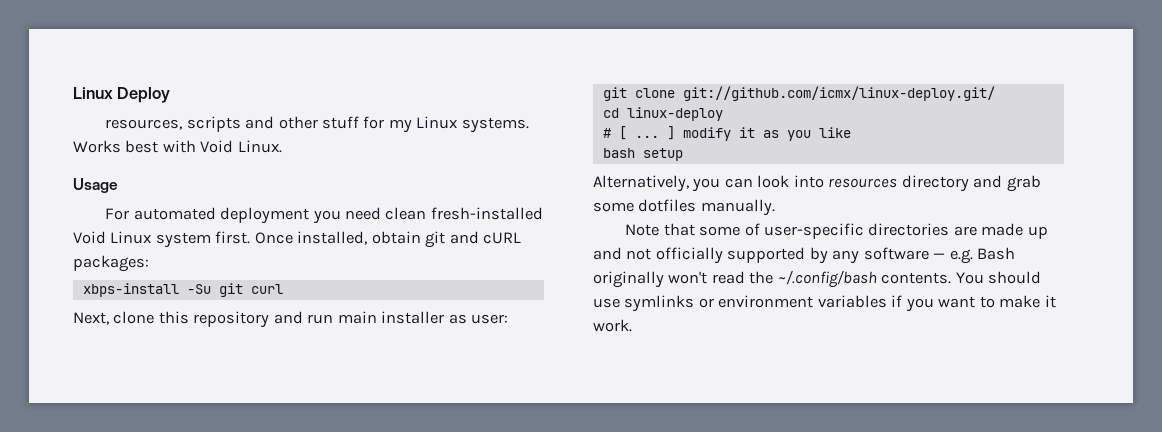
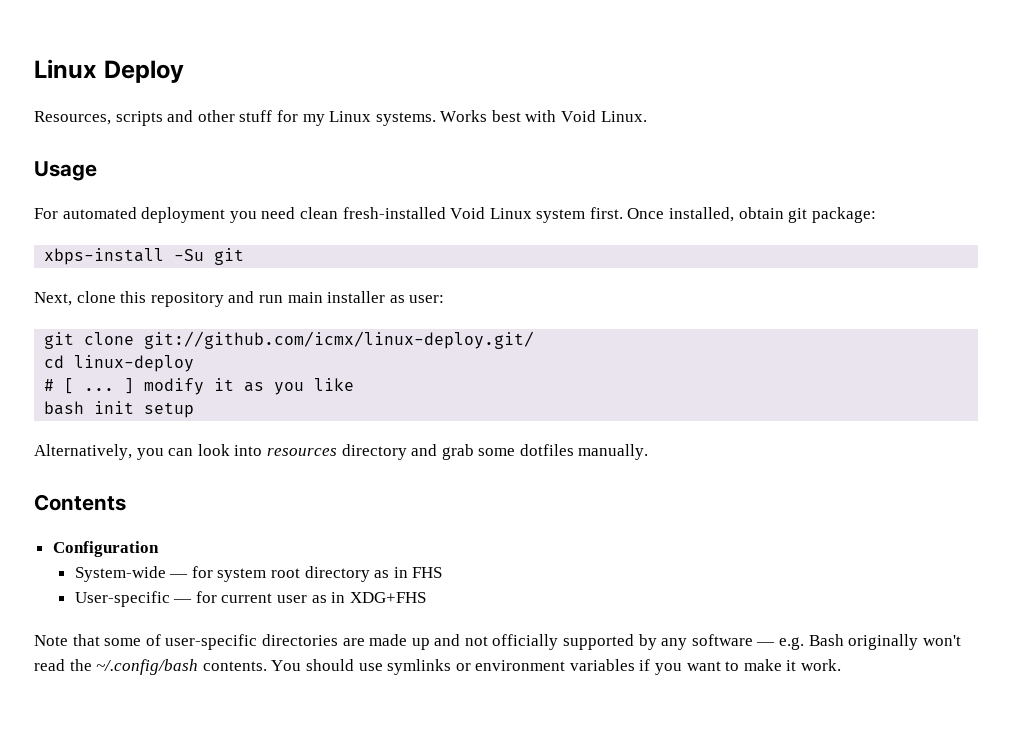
- resources, scripts and other stuff for my Linux systems.
+ Resources, scripts and other stuff for my Linux systems.
- Once installed, obtain git and cURL packages:
+ Once installed, obtain git package:
- xbps-install -Su git curl
+ xbps-install -Su git
- bash setup
+ bash init setup
+ Contents
+ Configuration
+ System-wide — for system root directory as in FHS
+ User-specific — for current user as in XDG+FHS

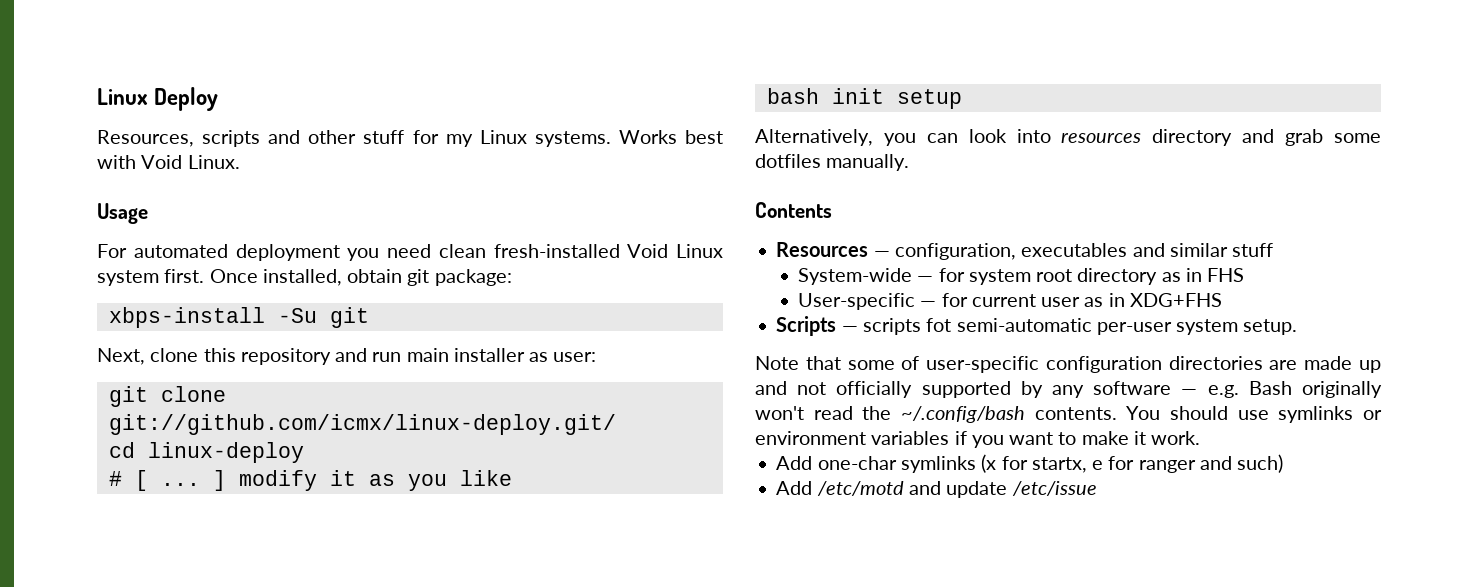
- Configuration
+ Resources — configuration, executables and similar stuff
+ Scripts — scripts fot semi-automatic per-user system setup.
- Note that some of user-specific directories are made up and not officially supported by any software — e.g. Bash originally won't read the ~/.config/bash contents.
+ Note that some of user-specific configuration directories are made up and not officially supported by any software — e.g. Bash originally won't read the ~/.config/bash contents.
+ Add one-char symlinks (x for startx, e for ranger and such)
+ Add /etc/motd and update /etc/issue

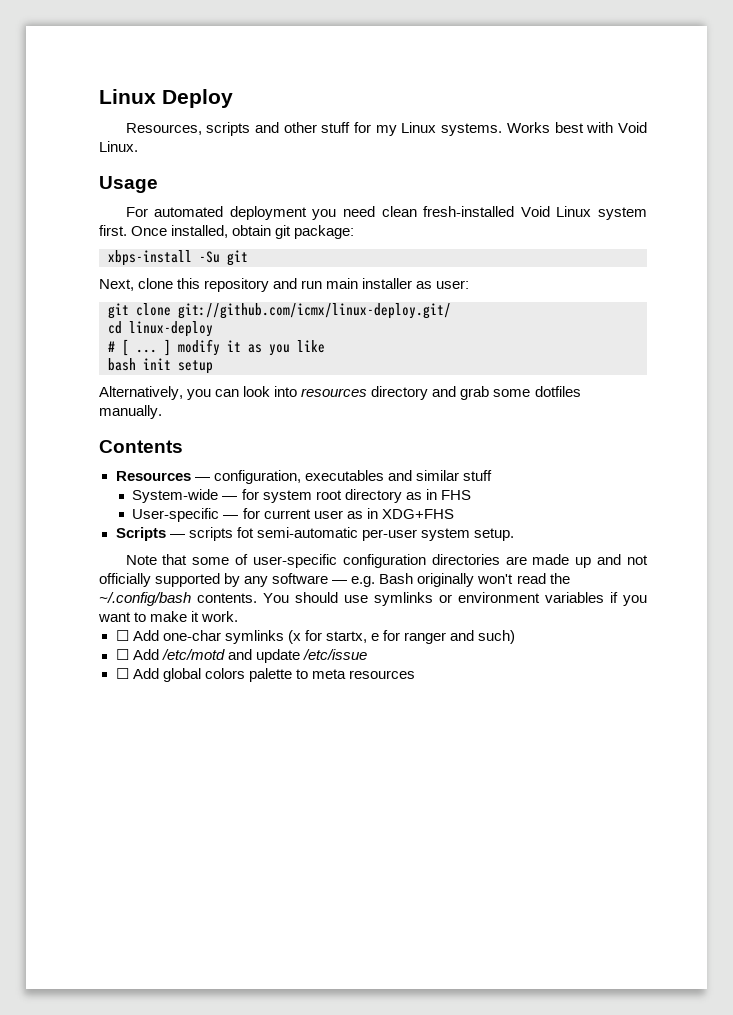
- Add one-char symlinks (x for startx, e for ranger and such)
+ ☐ Add one-char symlinks (x for startx, e for ranger and such)
- Add /etc/motd and update /etc/issue
+ ☐ Add /etc/motd and update /etc/issue
+ ☐ Add global colors palette to meta resources

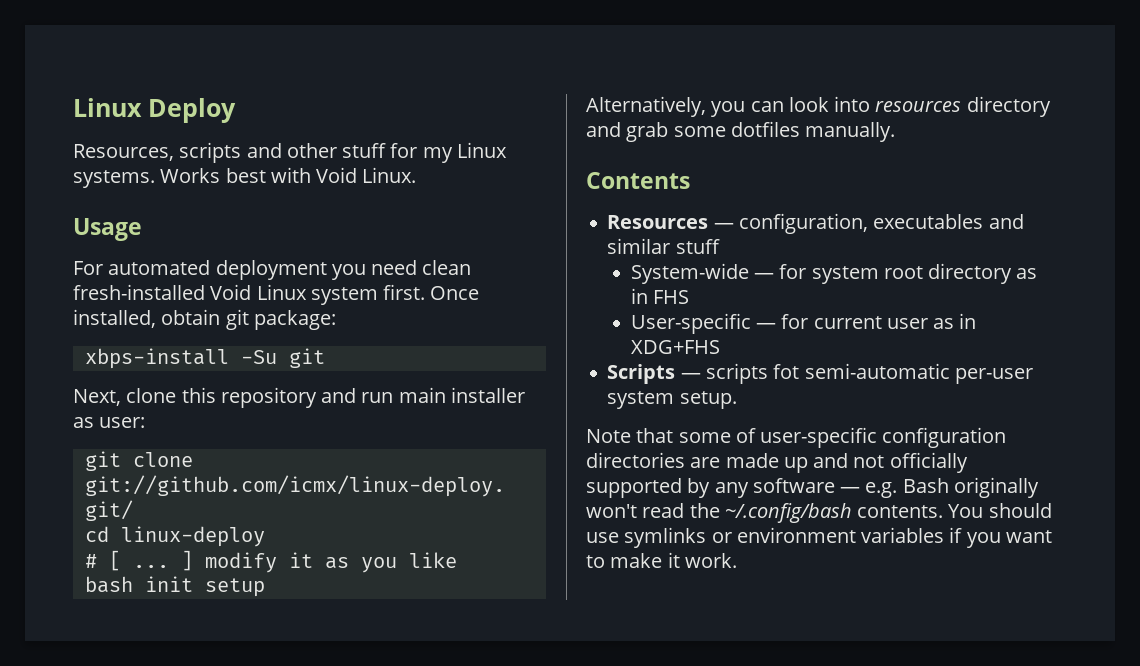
- ☐ Add one-char symlinks (x for startx, e for ranger and such)
- ☐ Add /etc/motd and update /etc/issue
- ☐ Add global colors palette to meta resources

